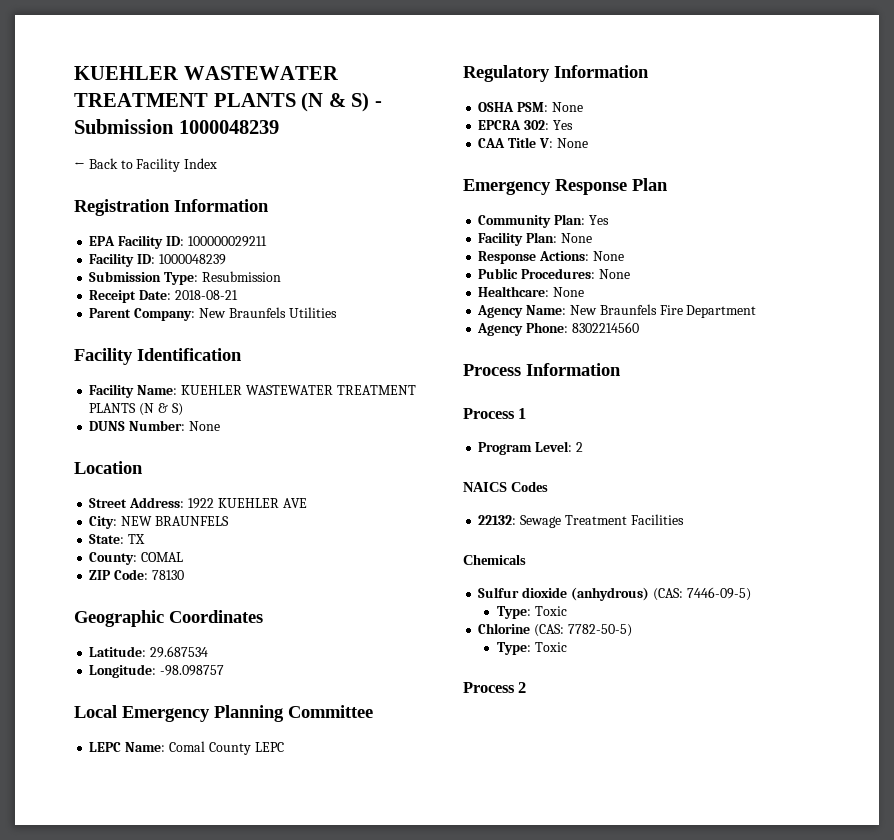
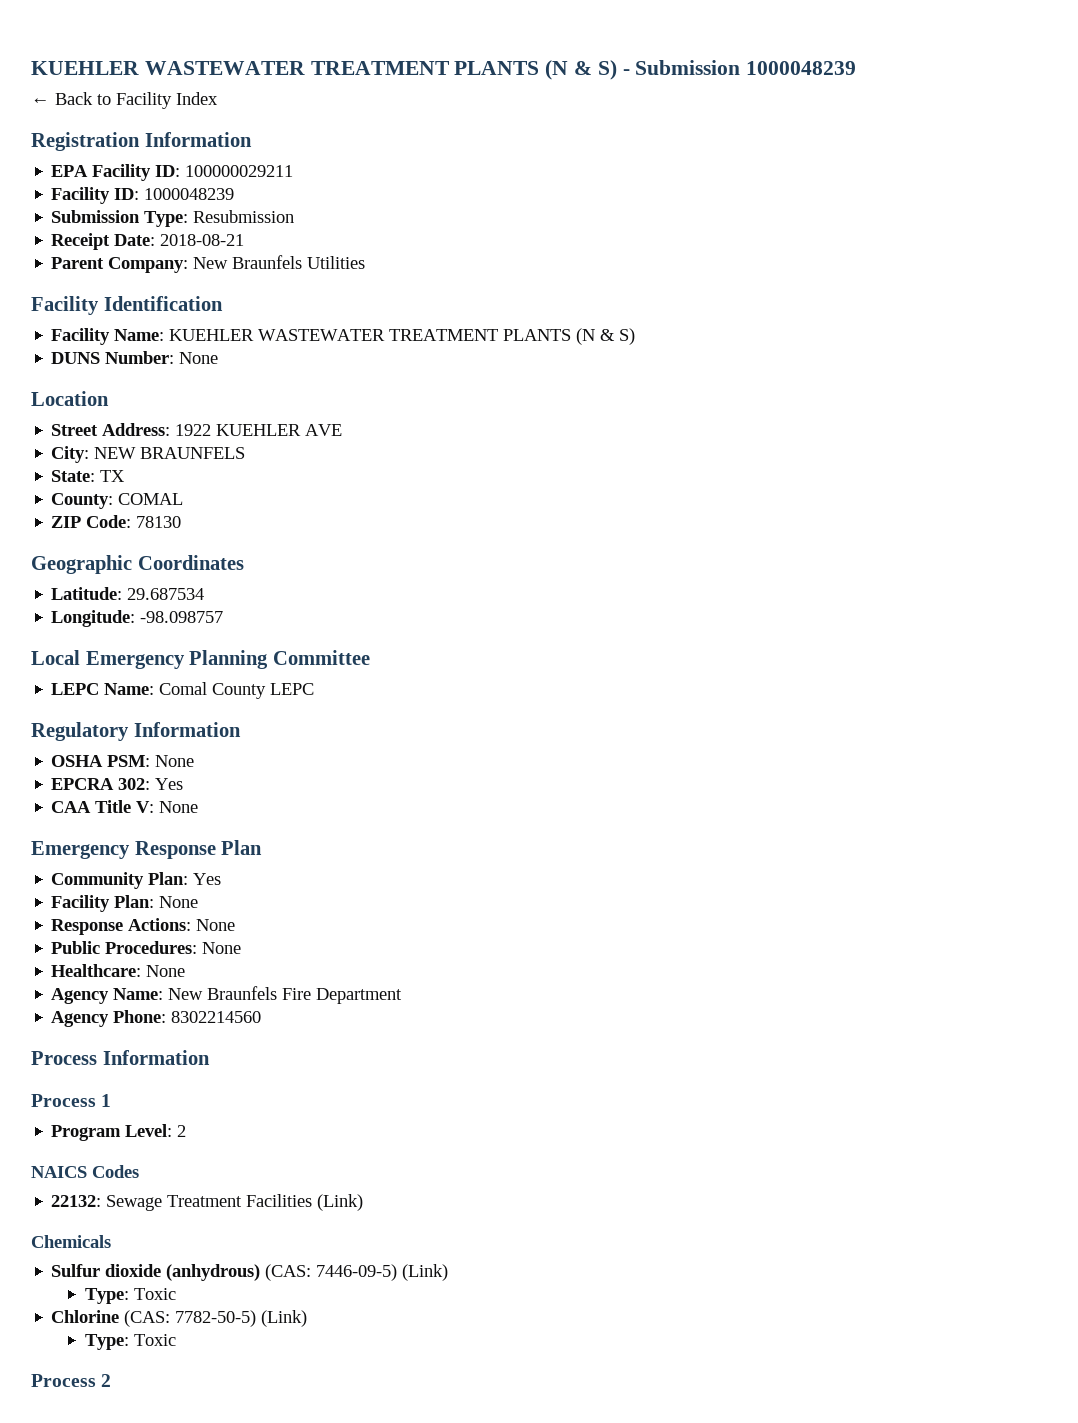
- 22132: Sewage Treatment Facilities
+ 22132: Sewage Treatment Facilities (Link)
- Sulfur dioxide (anhydrous) (CAS: 7446-09-5)
+ Sulfur dioxide (anhydrous) (CAS: 7446-09-5) (Link)
- Chlorine (CAS: 7782-50-5)
+ Chlorine (CAS: 7782-50-5) (Link)

